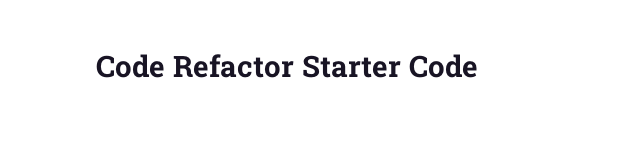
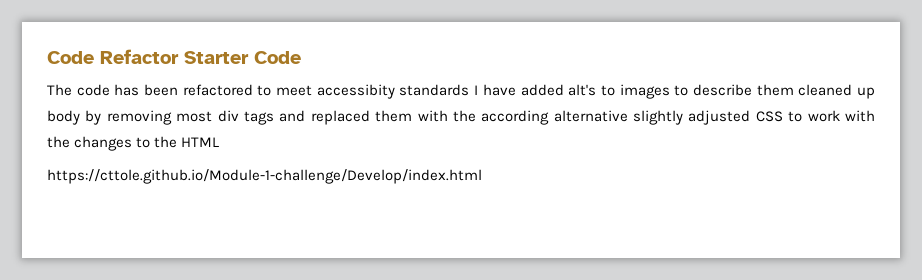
+ The code has been refactored to meet accessibity standards I have added alt's to images to describe them cleaned up body by removing most div tags and replaced them with the according alternative slightly adjusted CSS to work with the changes to the HTML
+ https://cttole.github.io/Module-1-challenge/Develop/index.html

